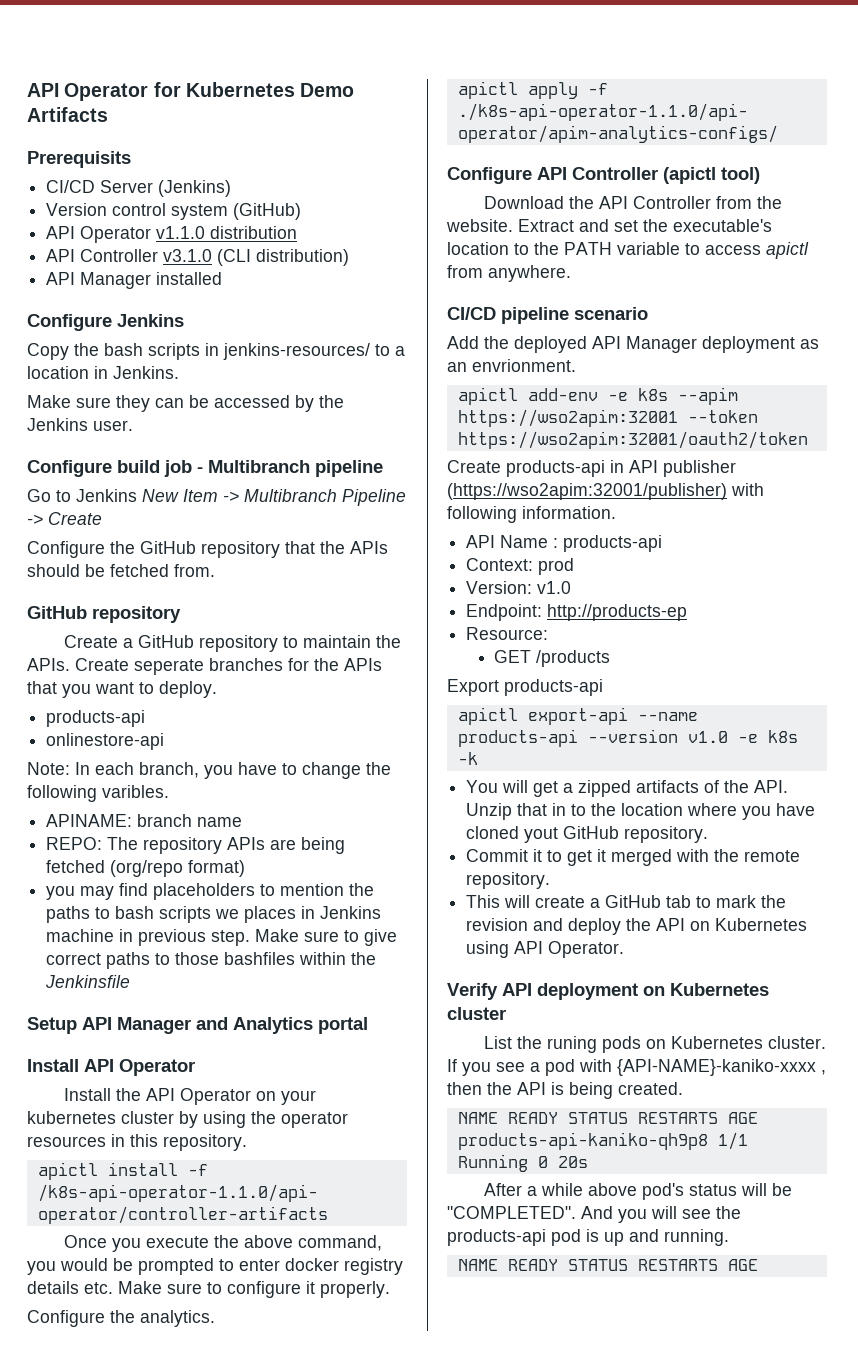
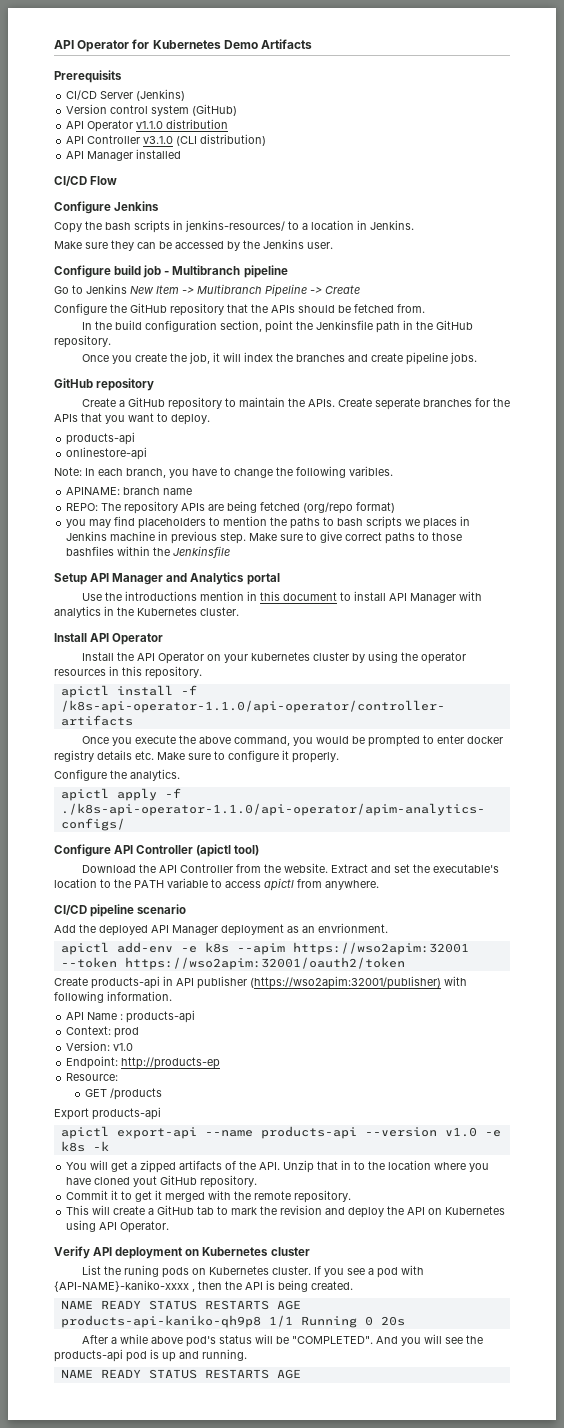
+ CI/CD Flow
+ In the build configuration section, point the Jenkinsfile path in the GitHub repository.
+ Once you create the job, it will index the branches and create pipeline jobs.
+ Use the introductions mention in this document to install API Manager with analytics in the Kubernetes cluster.

